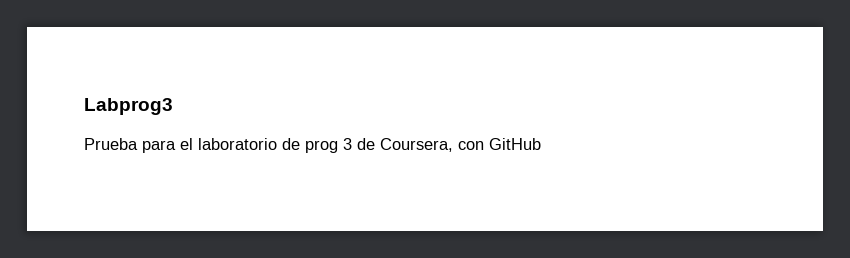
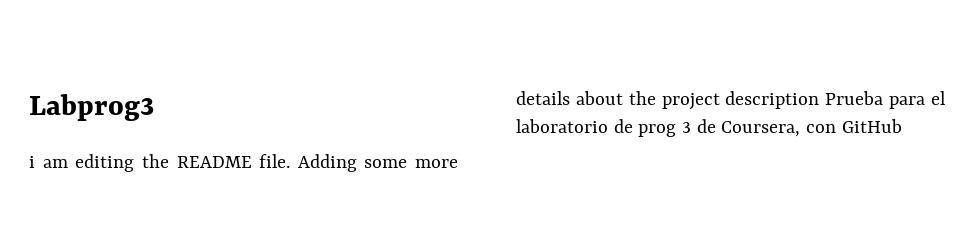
- Prueba para el laboratorio de prog 3 de Coursera, con GitHub
+ i am editing the README file. Adding some more details about the project description Prueba para el laboratorio de prog 3 de Coursera, con GitHub

